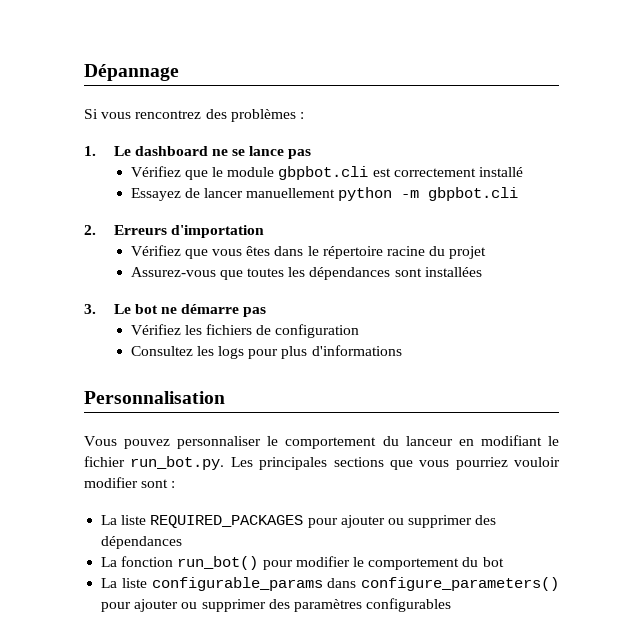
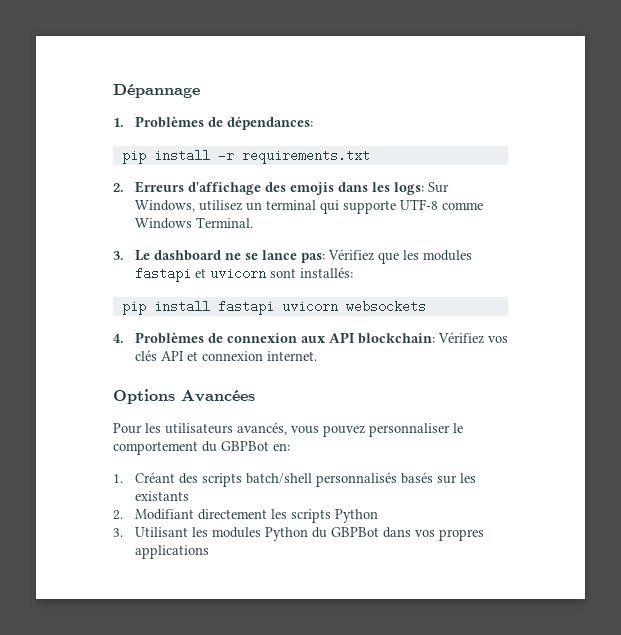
- Si vous rencontrez des problèmes :
- 1. Le dashboard ne se lance pas
- Vérifiez que le module gbpbot.cli est correctement installé
- Essayez de lancer manuellement python -m gbpbot.cli
- 2. Erreurs d'importation
- Vérifiez que vous êtes dans le répertoire racine du projet
- Assurez-vous que toutes les dépendances sont installées
- 3. Le bot ne démarre pas
- Vérifiez les fichiers de configuration
- Consultez les logs pour plus d'informations
- Personnalisation
- Vous pouvez personnaliser le comportement du lanceur en modifiant le fichier run_bot.py. Les principales sections que vous pourriez vouloir modifier sont :
- La liste REQUIRED_PACKAGES pour ajouter ou supprimer des dépendances
- La fonction run_bot() pour modifier le comportement du bot
- La liste configurable_params dans configure_parameters() pour ajouter ou supprimer des paramètres configurables
+ 1. Problèmes de dépendances:
+ pip install -r requirements.txt
+ 2. Erreurs d'affichage des emojis dans les logs: Sur Windows, utilisez un terminal qui supporte UTF-8 comme Windows Terminal.
+ 3. Le dashboard ne se lance pas: Vérifiez que les modules fastapi et uvicorn sont installés:
+ pip install fastapi uvicorn websockets
+ 4. Problèmes de connexion aux API blockchain: Vérifiez vos clés API et connexion internet.
+ Options Avancées
+ Pour les utilisateurs avancés, vous pouvez personnaliser le comportement du GBPBot en:
+ 1. Créant des scripts batch/shell personnalisés basés sur les existants
+ 2. Modifiant directement les scripts Python
+ 3. Utilisant les modules Python du GBPBot dans vos propres applications

